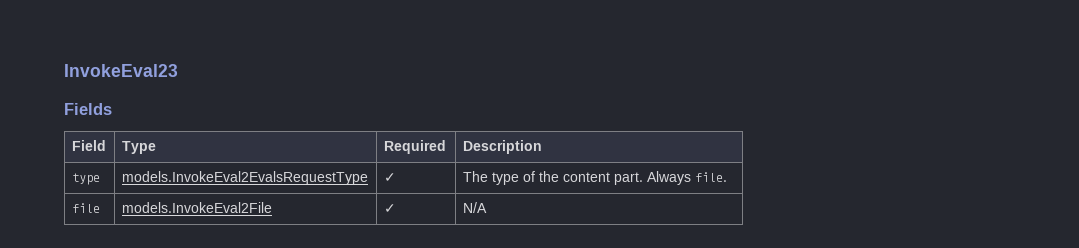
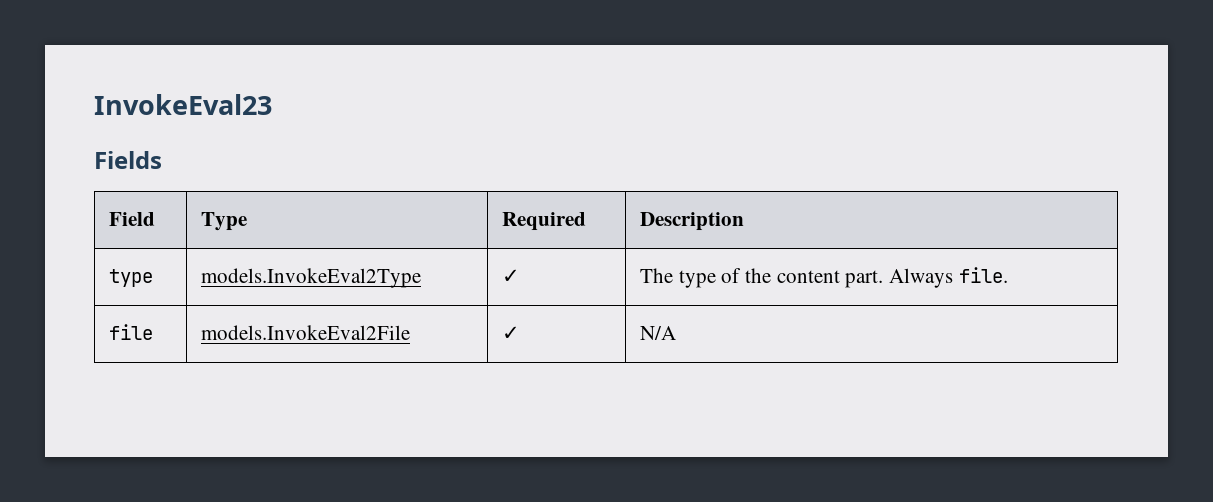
- type | models.InvokeEval2EvalsRequestType | ✓ | The type of the content part. Always file.
+ type | models.InvokeEval2Type | ✓ | The type of the content part. Always file.

